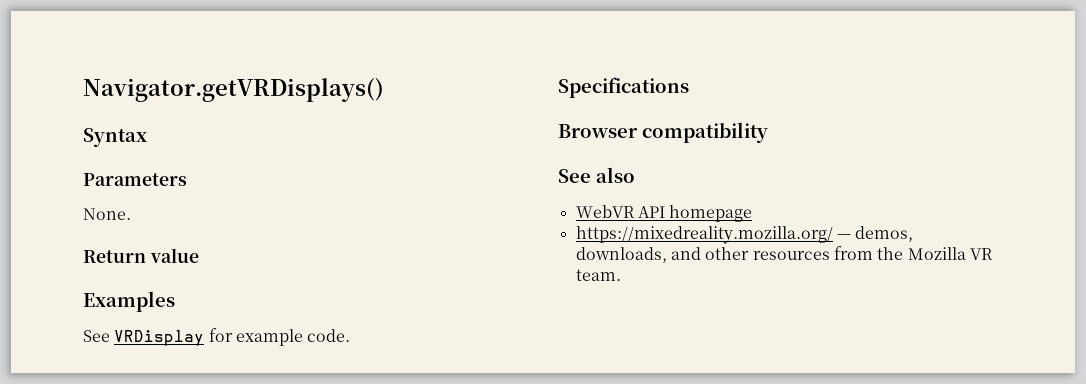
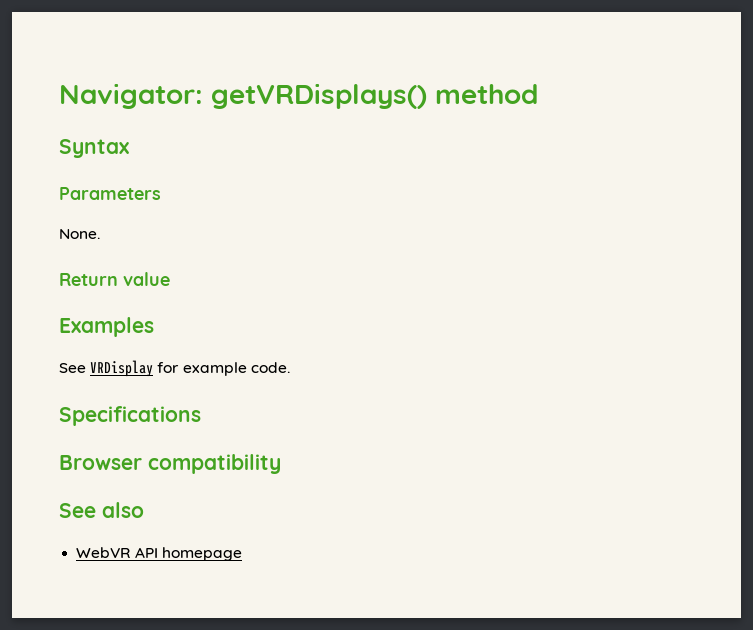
- Navigator.getVRDisplays()
+ Navigator: getVRDisplays() method
- https://mixedreality.mozilla.org/ — demos, downloads, and other resources from the Mozilla VR team.

